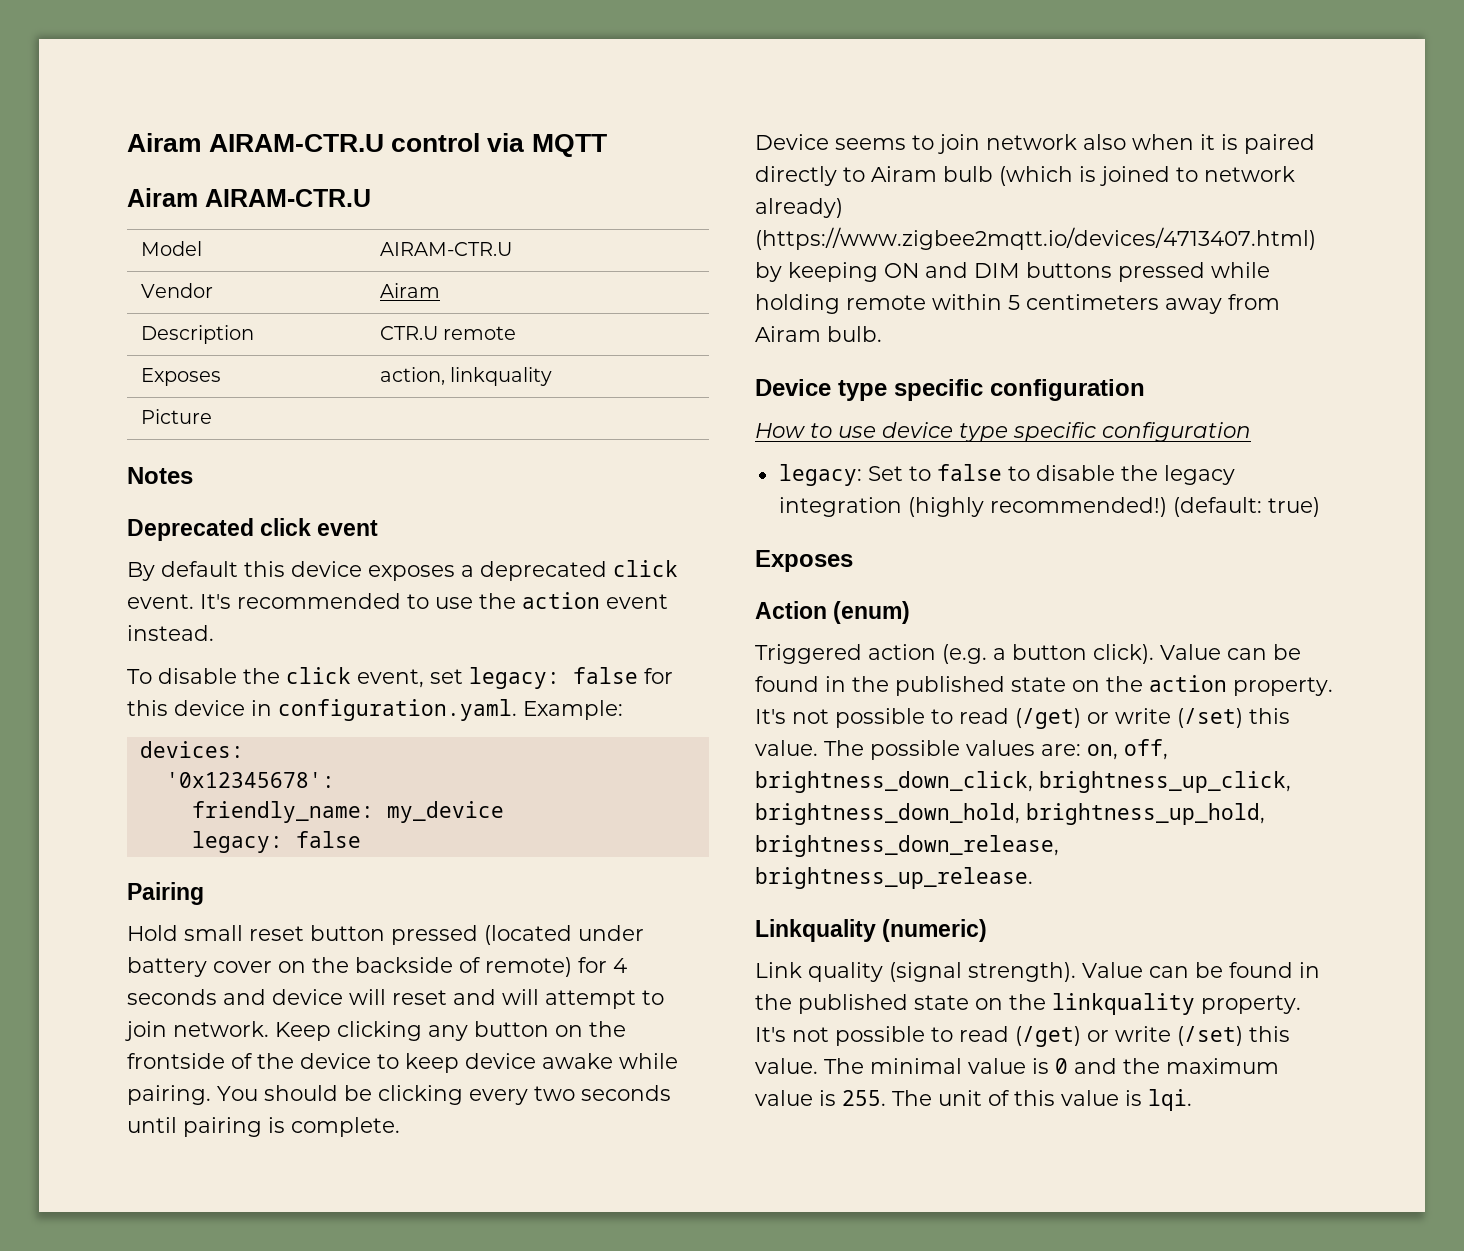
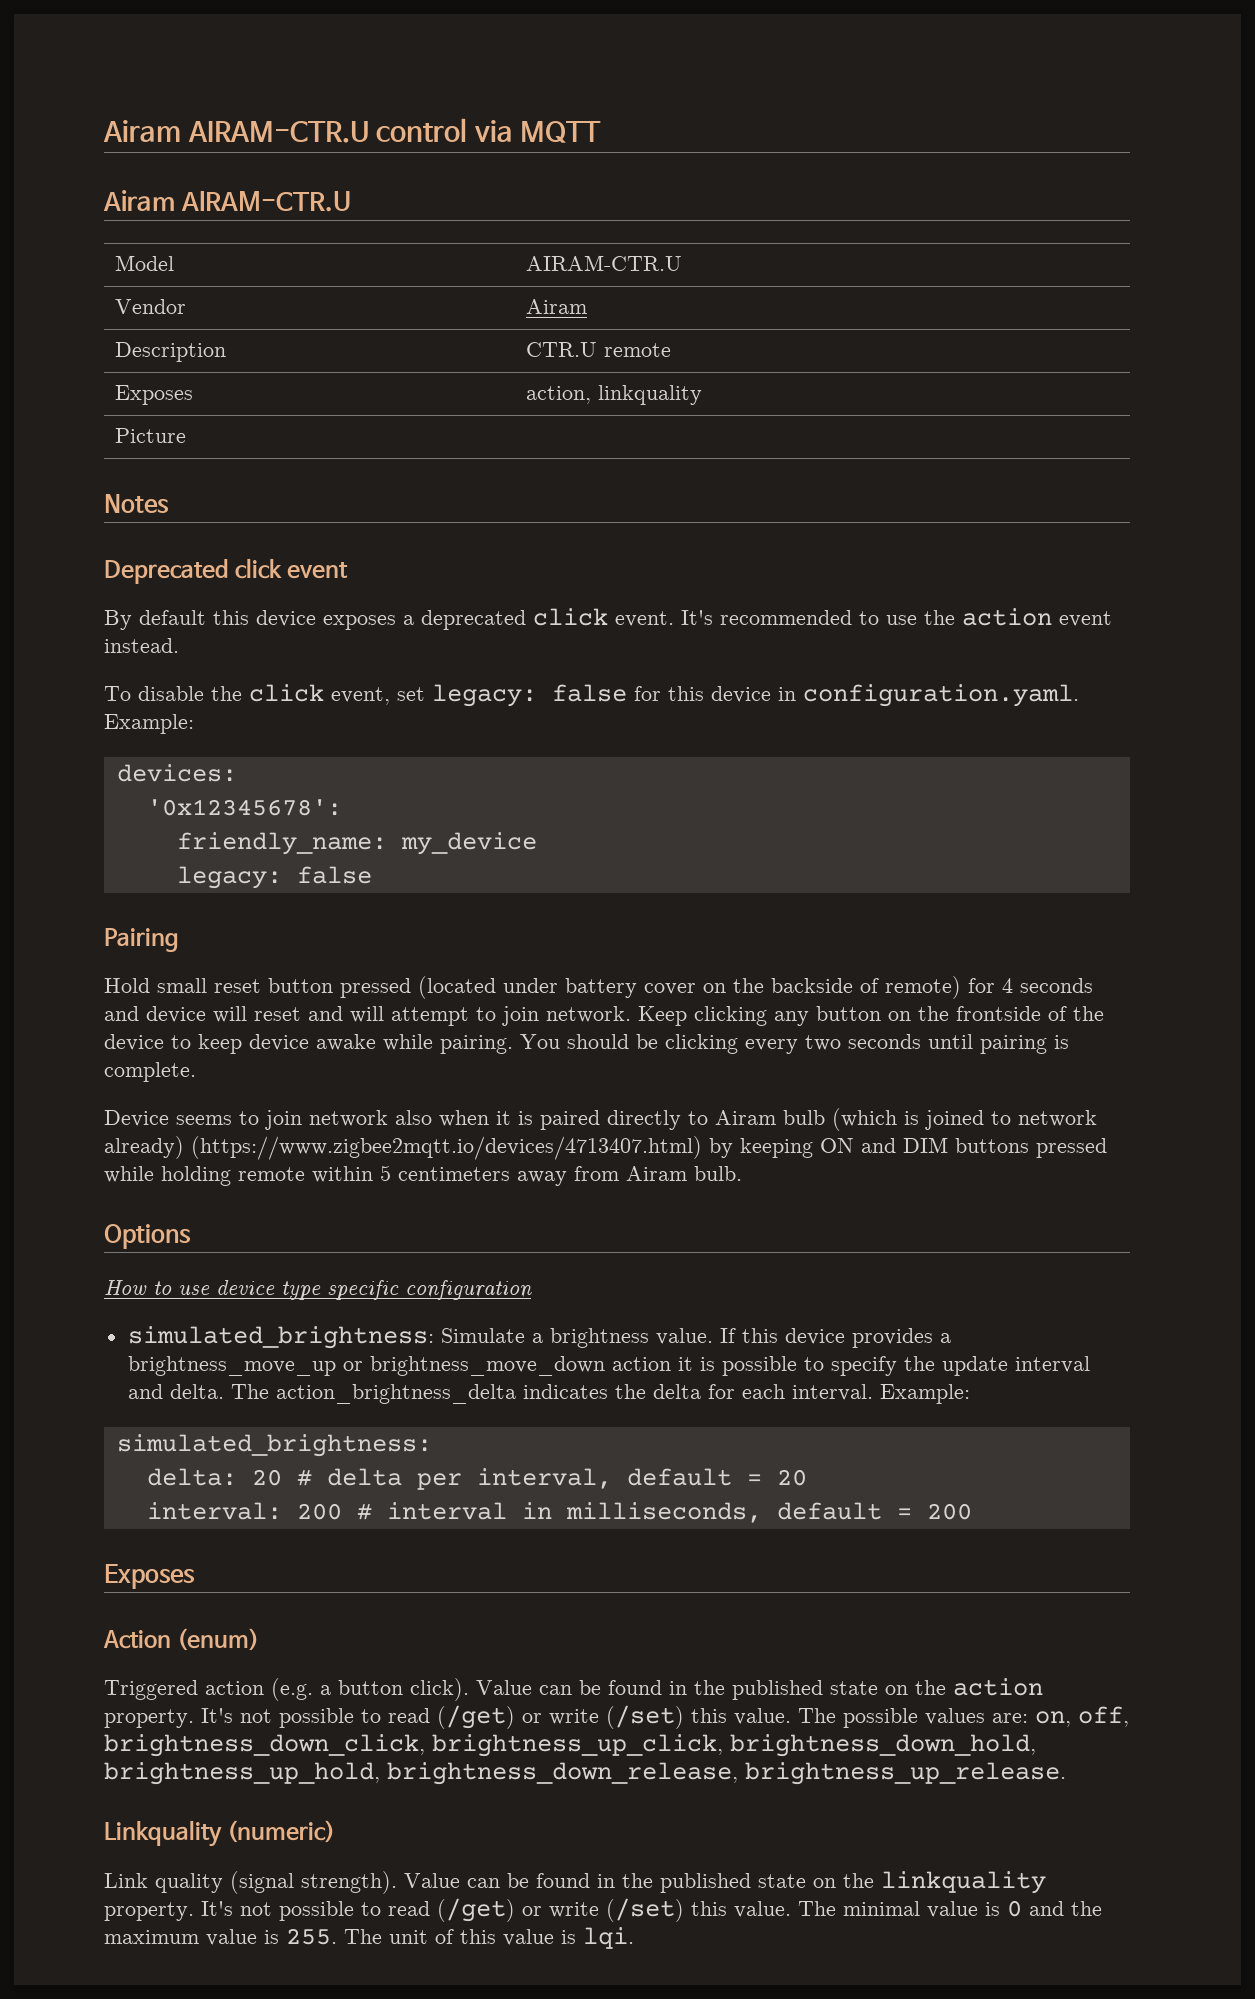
- Device type specific configuration
+ Options
- legacy: Set to false to disable the legacy integration (highly recommended!) (default: true)
+ simulated_brightness: Simulate a brightness value. If this device provides a brightness_move_up or brightness_move_down action it is possible to specify the update interval and delta. The action_brightness_delta indicates the delta for each interval. Example:
+ simulated_brightness:
+ delta: 20 # delta per interval, default = 20
+ interval: 200 # interval in milliseconds, default = 200

